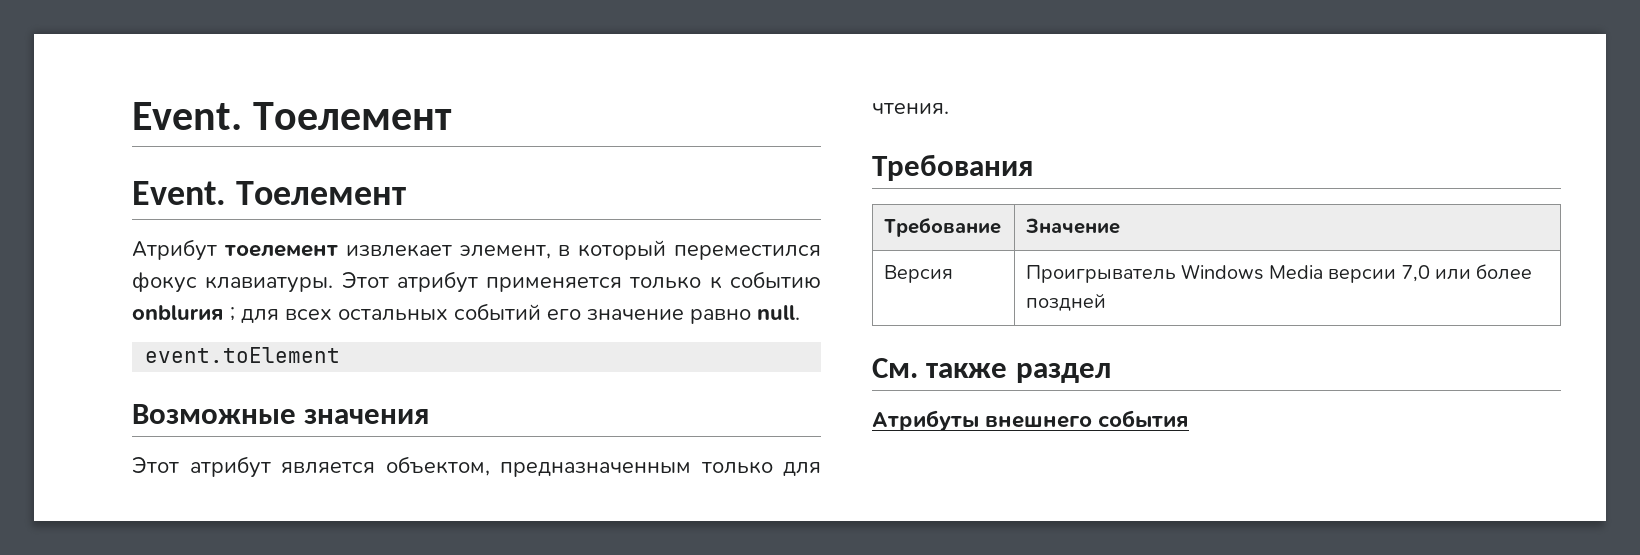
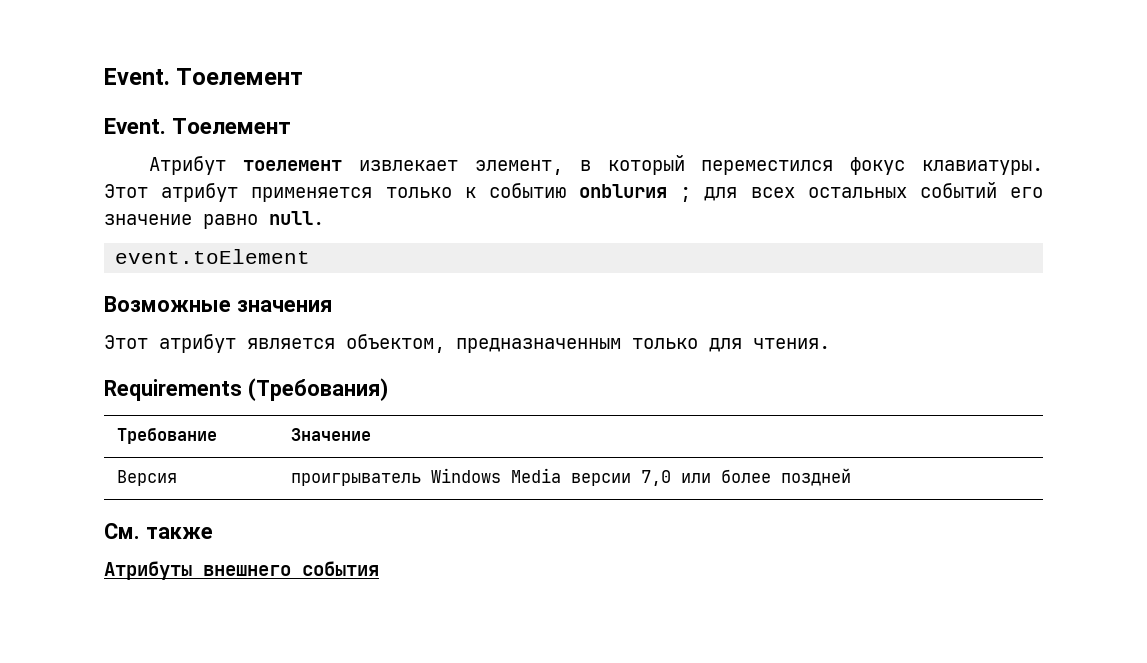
- Требования
+ Requirements (Требования)
- Версия | Проигрыватель Windows Media версии 7,0 или более поздней
+ Версия | проигрыватель Windows Media версии 7,0 или более поздней
- См. также раздел
+ См. также

